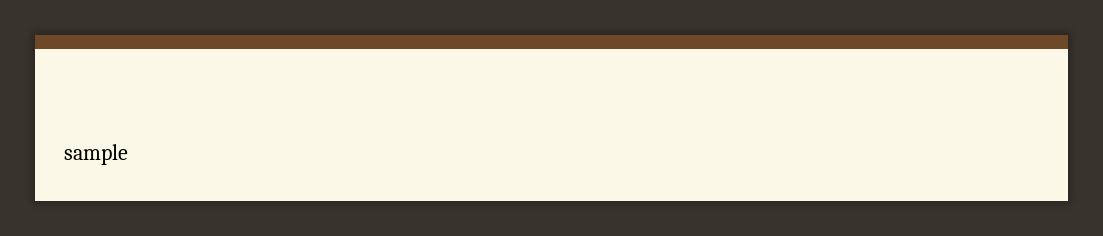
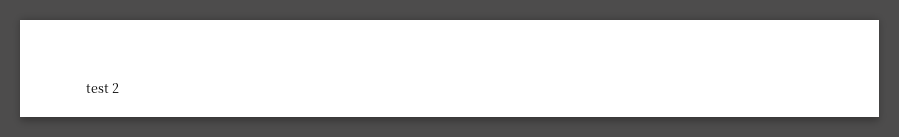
- sample
+ test 2

